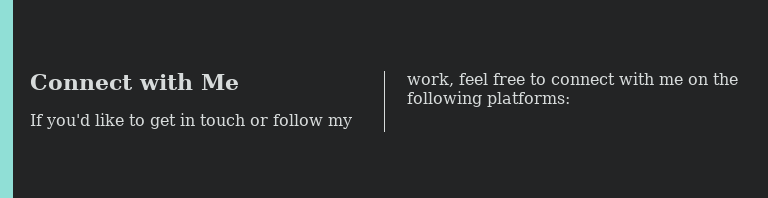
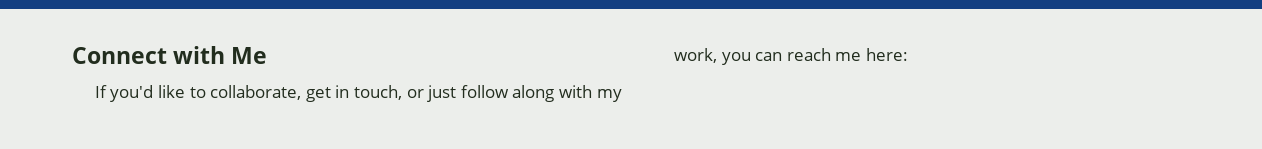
- If you'd like to get in touch or follow my work, feel free to connect with me on the following platforms:
+ If you'd like to collaborate, get in touch, or just follow along with my work, you can reach me here:

